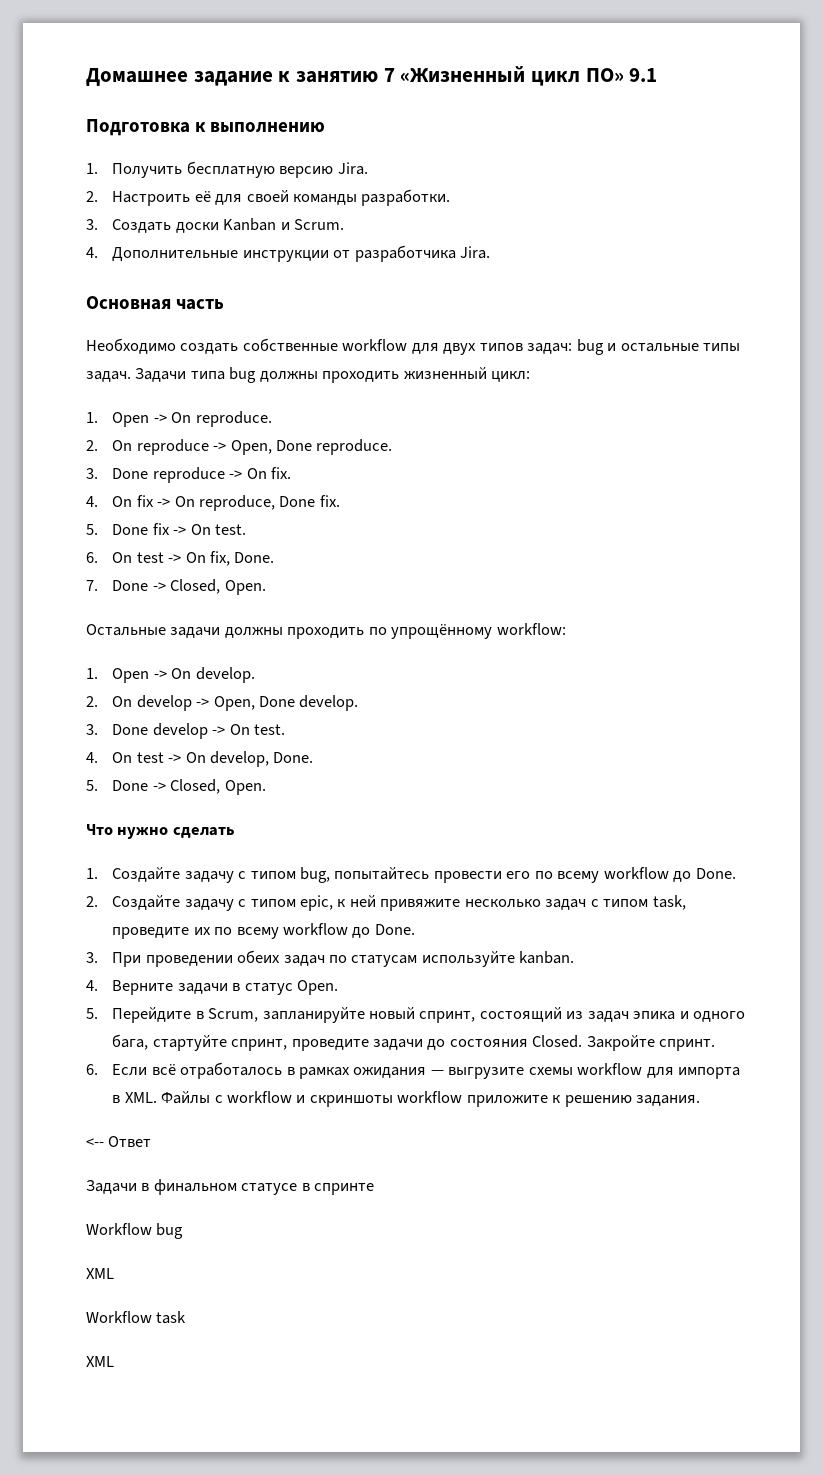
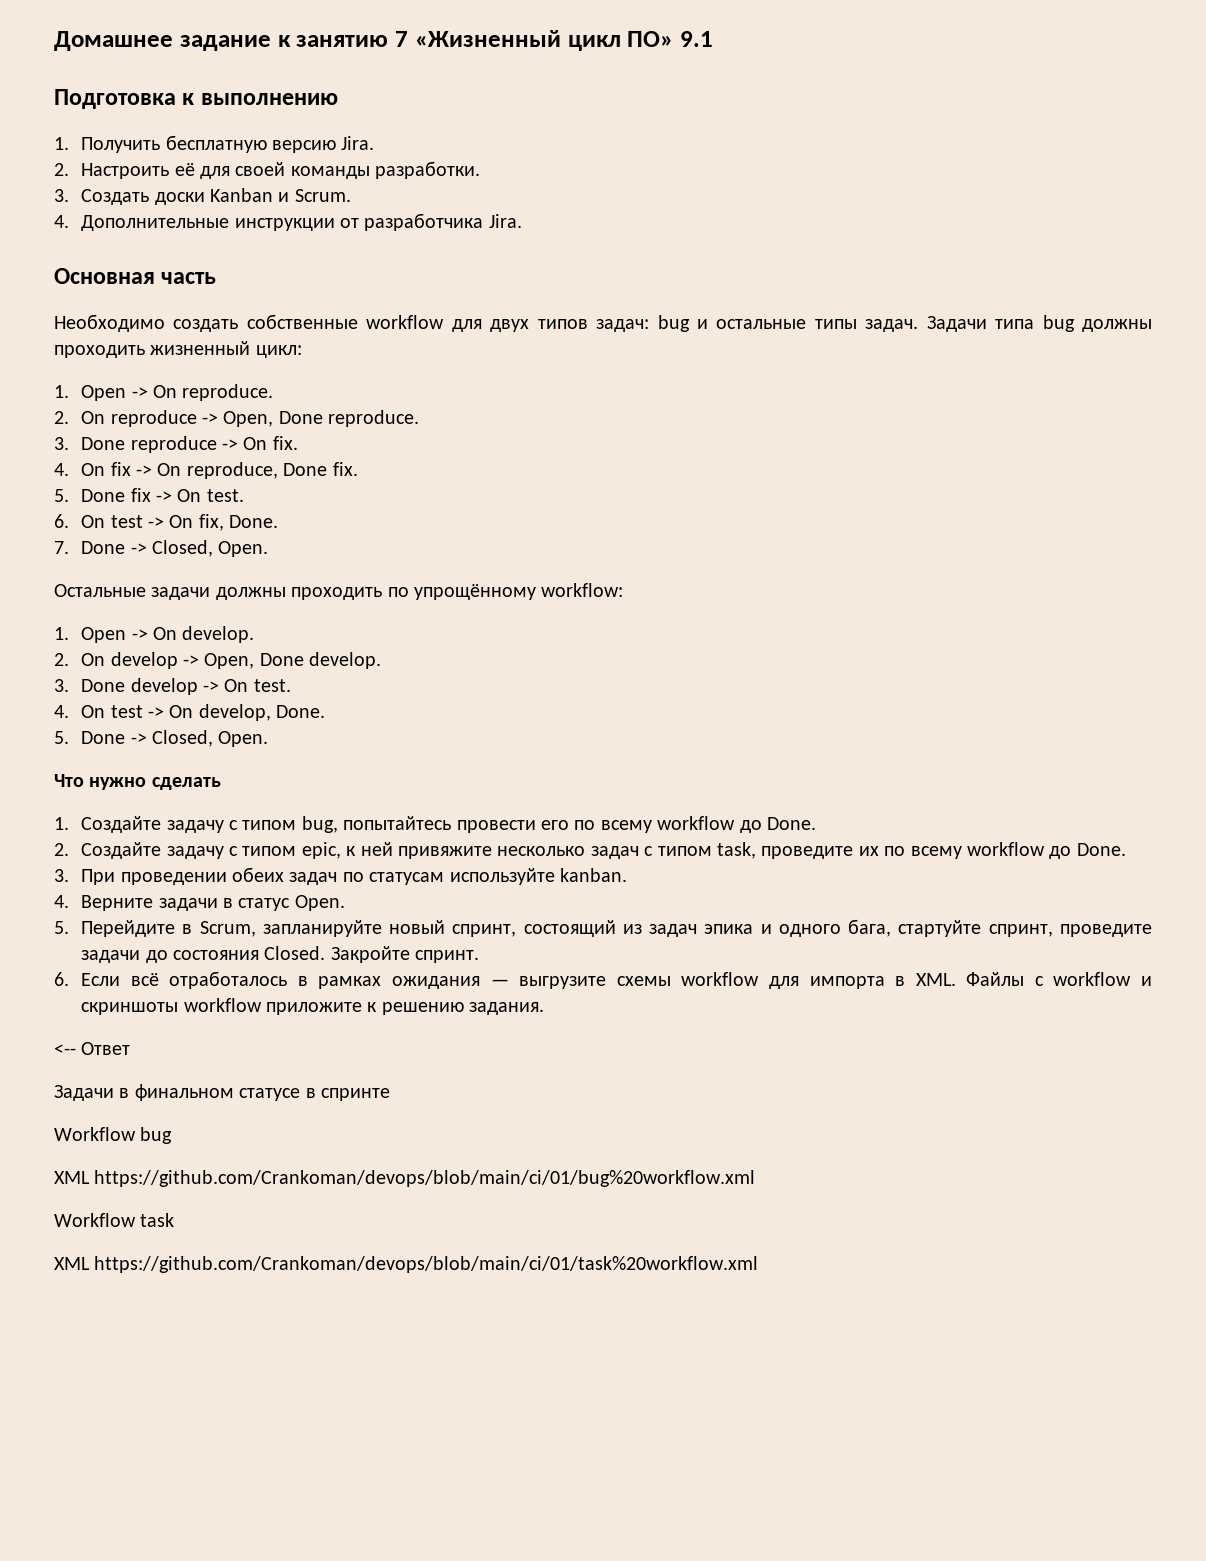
  Workflow bug
- XML
+ XML https://github.com/Crankoman/devops/blob/main/ci/01/bug%20workflow.xml
  Workflow task
- XML
+ XML https://github.com/Crankoman/devops/blob/main/ci/01/task%20workflow.xml

